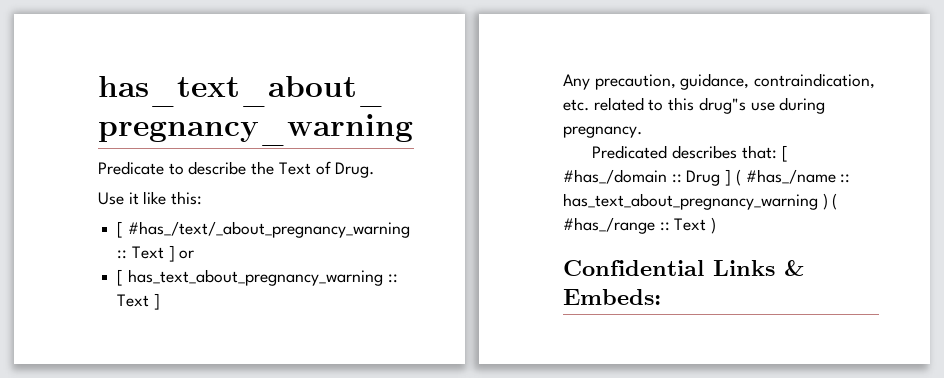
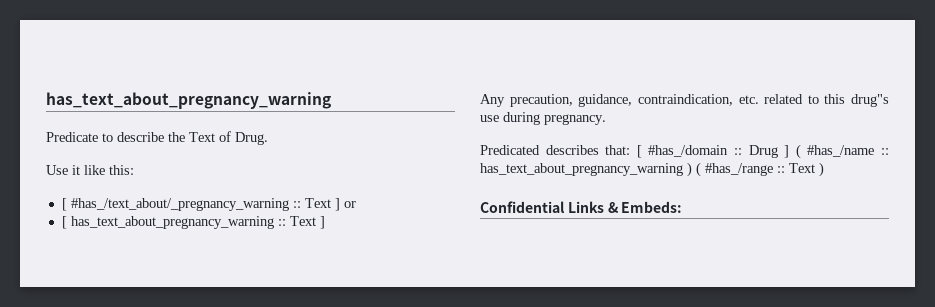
- [ #has_/text/_about_pregnancy_warning :: Text ] or
+ [ #has_/text_about/_pregnancy_warning :: Text ] or

